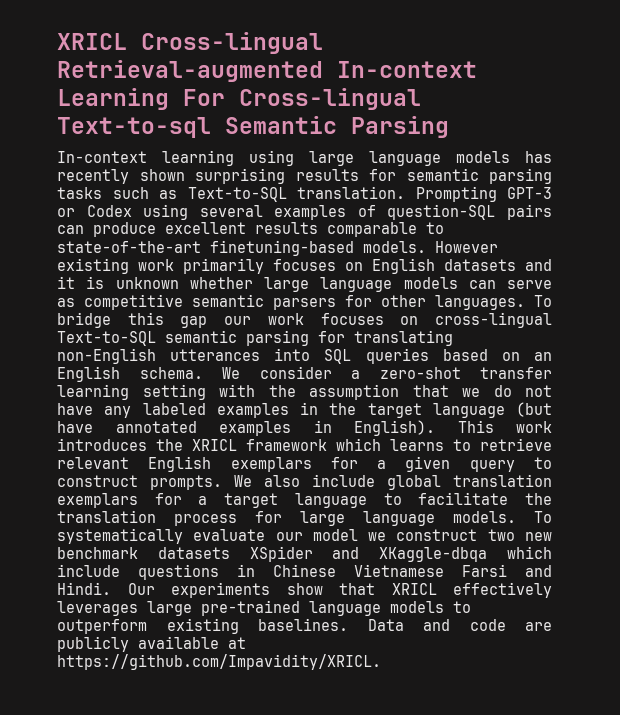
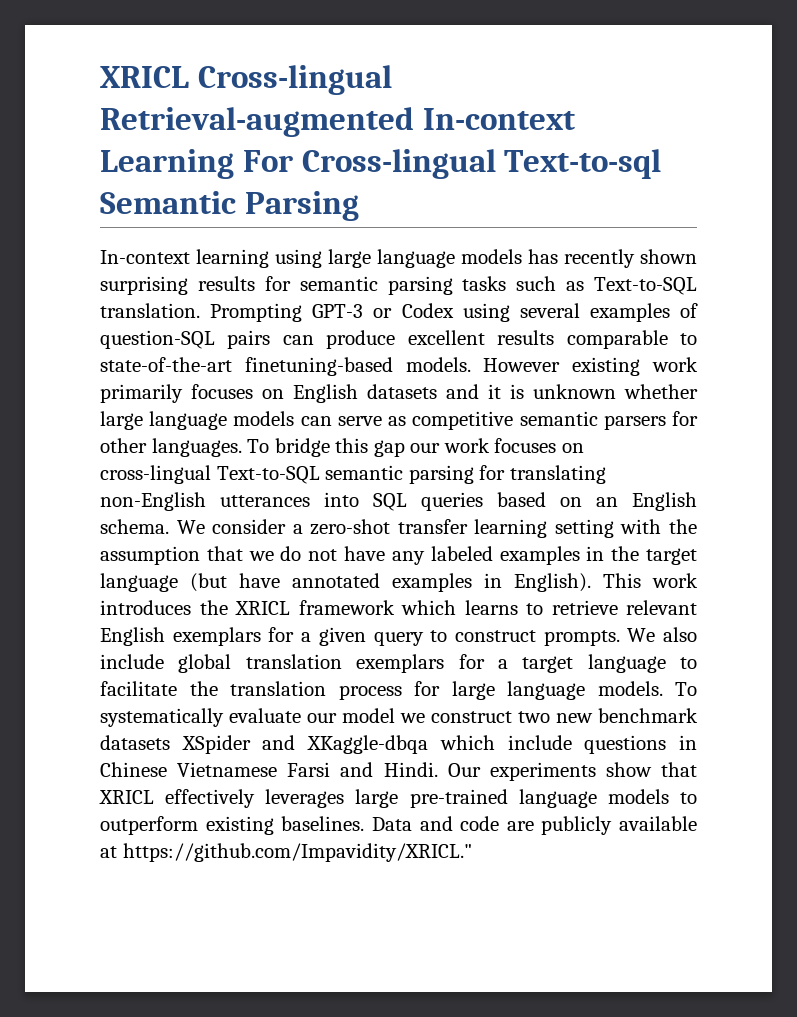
- Data and code are publicly available at https://github.com/Impavidity/XRICL.
+ Data and code are publicly available at https://github.com/Impavidity/XRICL."

